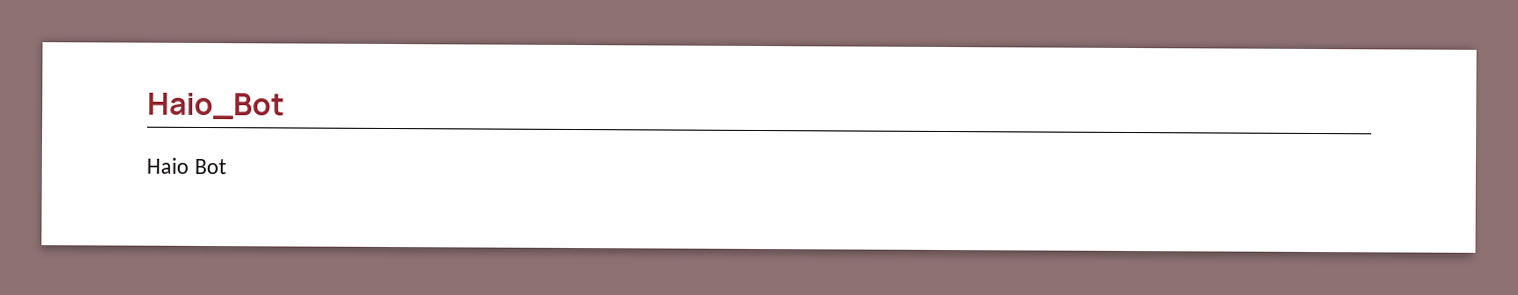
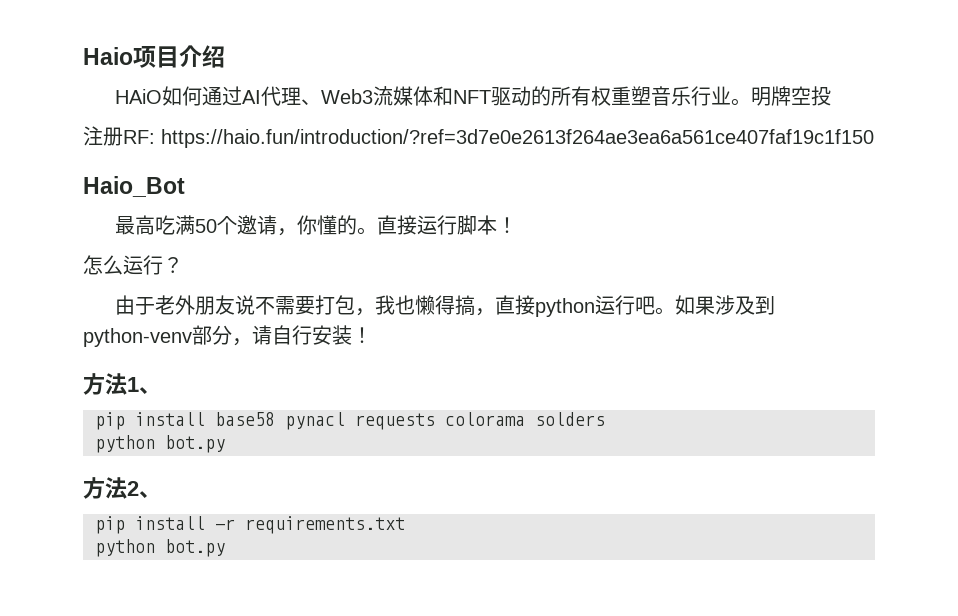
+ Haio项目介绍
+ HAiO如何通过AI代理、Web3流媒体和NFT驱动的所有权重塑音乐行业。明牌空投
+ 注册RF: https://haio.fun/introduction/?ref=3d7e0e2613f264ae3ea6a561ce407faf19c1f150
  Haio_Bot
- Haio Bot
+ 最高吃满50个邀请，你懂的。直接运行脚本！
+ 怎么运行？
+ 由于老外朋友说不需要打包，我也懒得搞，直接python运行吧。如果涉及到python-venv部分，请自行安装！
+ 方法1、
+ pip install base58 pynacl requests colorama solders
+ python bot.py
+ 方法2、
+ pip install -r requirements.txt
+ python bot.py

